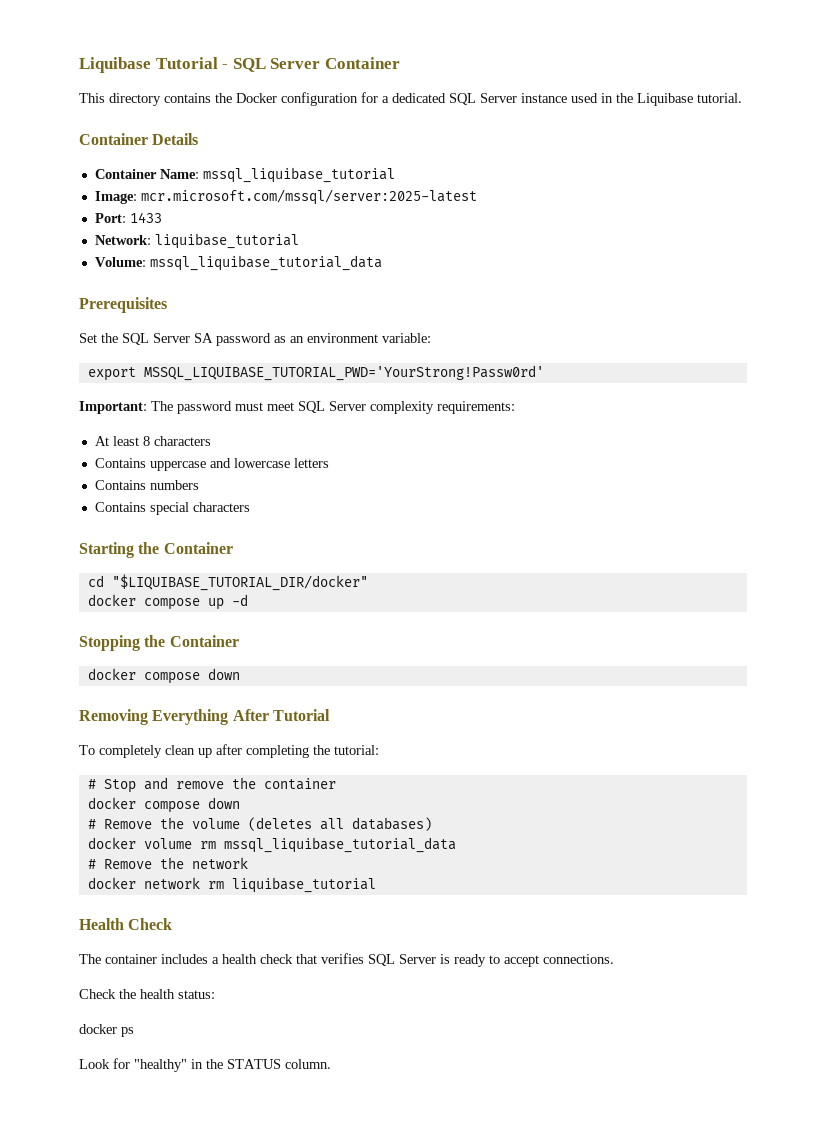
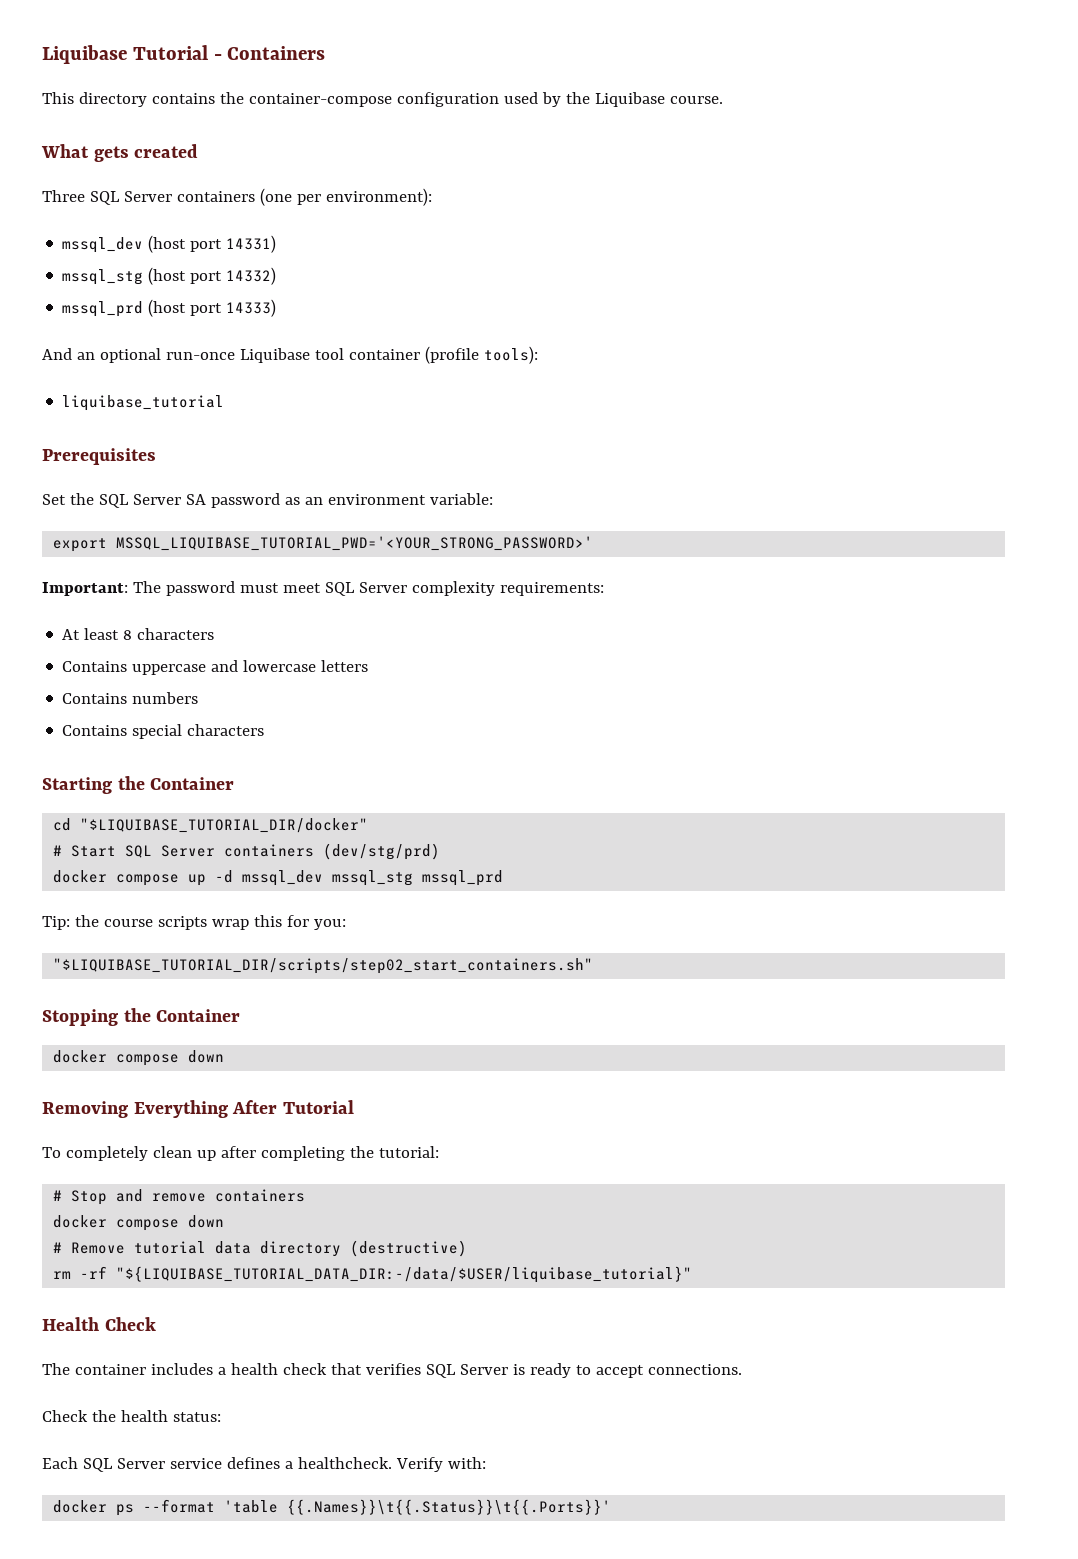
- Liquibase Tutorial - SQL Server Container
+ Liquibase Tutorial - Containers
- This directory contains the Docker configuration for a dedicated SQL Server instance used in the Liquibase tutorial.
- Container Details
- Container Name: mssql_liquibase_tutorial
- Image: mcr.microsoft.com/mssql/server:2025-latest
- Port: 1433
- Network: liquibase_tutorial
- Volume: mssql_liquibase_tutorial_data
+ This directory contains the container-compose configuration used by the Liquibase course.
+ What gets created
+ Three SQL Server containers (one per environment):
+ mssql_dev (host port 14331)
+ mssql_stg (host port 14332)
+ mssql_prd (host port 14333)
+ And an optional run-once Liquibase tool container (profile tools):
+ liquibase_tutorial
- export MSSQL_LIQUIBASE_TUTORIAL_PWD='YourStrong!Passw0rd'
+ export MSSQL_LIQUIBASE_TUTORIAL_PWD='<YOUR_STRONG_PASSWORD>'
- docker compose up -d
+ # Start SQL Server containers (dev/stg/prd)
+ docker compose up -d mssql_dev mssql_stg mssql_prd
+ Tip: the course scripts wrap this for you:
+ "$LIQUIBASE_TUTORIAL_DIR/scripts/step02_start_containers.sh"
- # Stop and remove the container
+ # Stop and remove containers
- # Remove the volume (deletes all databases)
- docker volume rm mssql_liquibase_tutorial_data
- # Remove the network
- docker network rm liquibase_tutorial
+ # Remove tutorial data directory (destructive)
+ rm -rf "${LIQUIBASE_TUTORIAL_DATA_DIR:-/data/$USER/liquibase_tutorial}"
- docker ps
- Look for "healthy" in the STATUS column.
+ Each SQL Server service defines a healthcheck. Verify with:
+ docker ps --format 'table {{.Names}}\t{{.Status}}\t{{.Ports}}'

